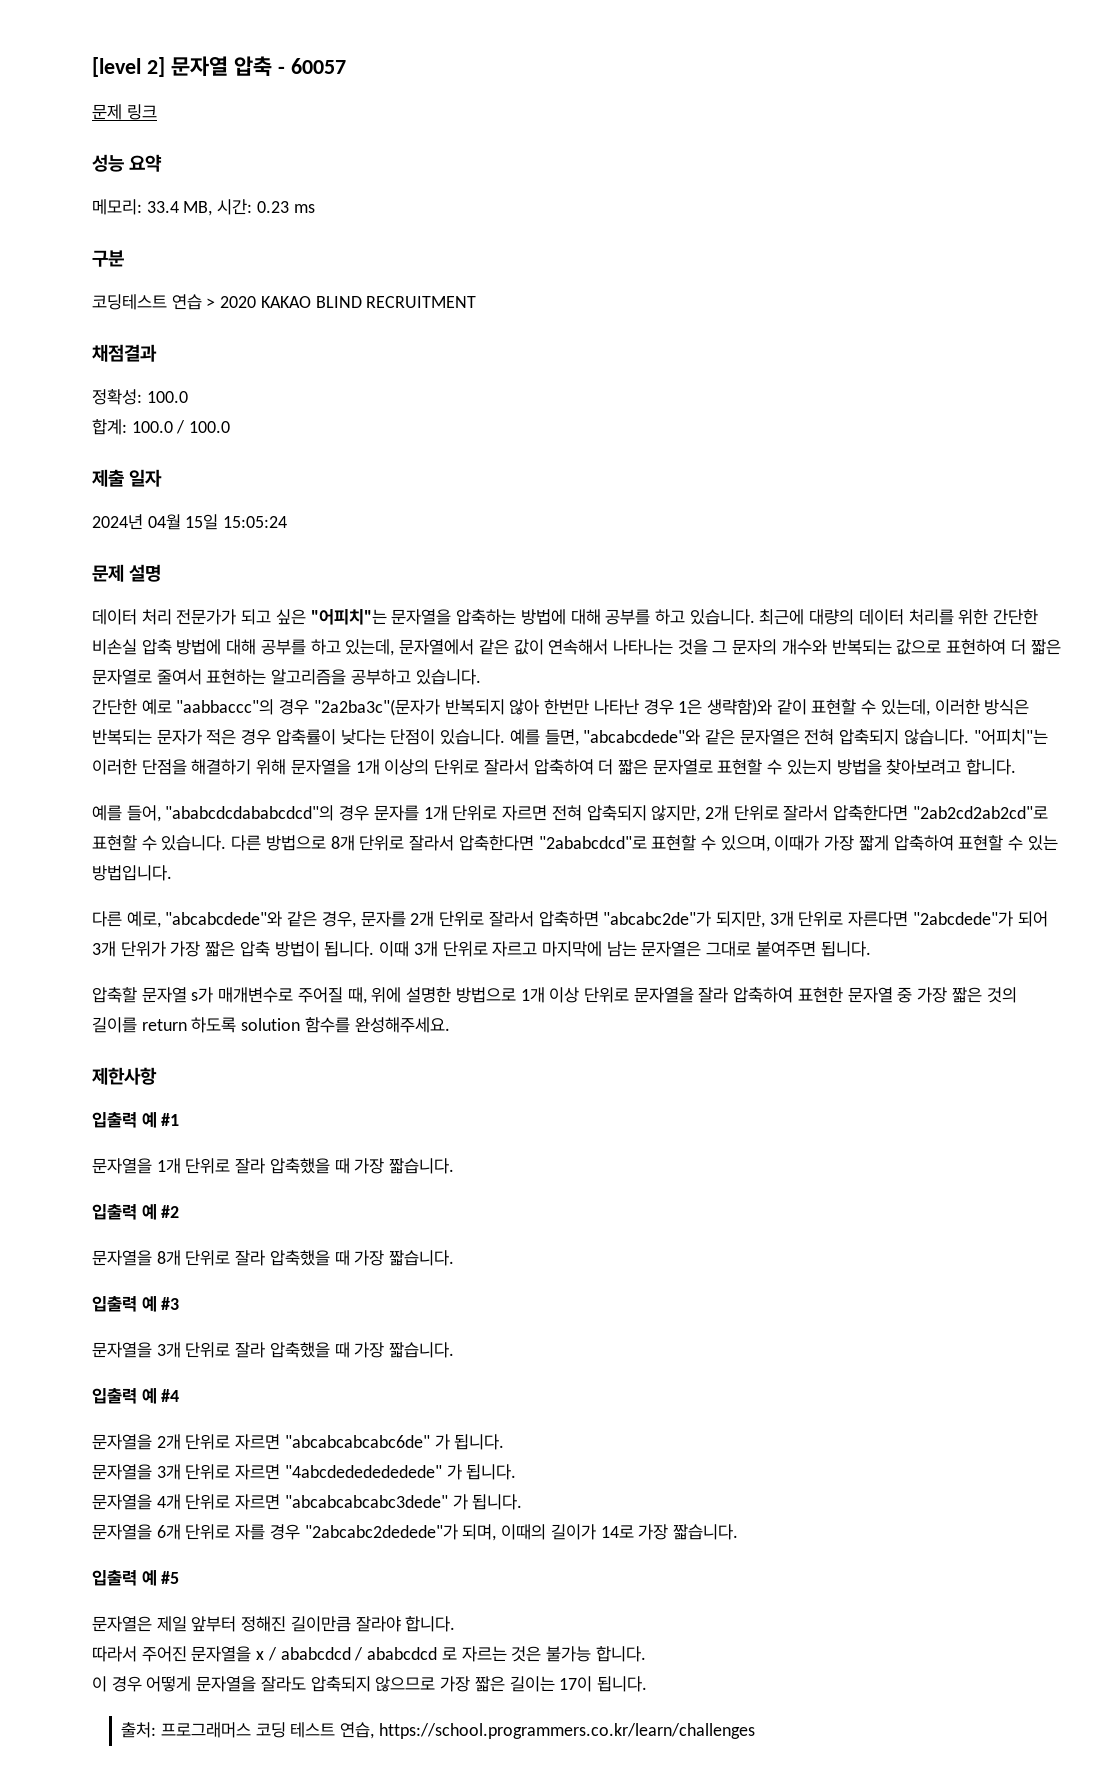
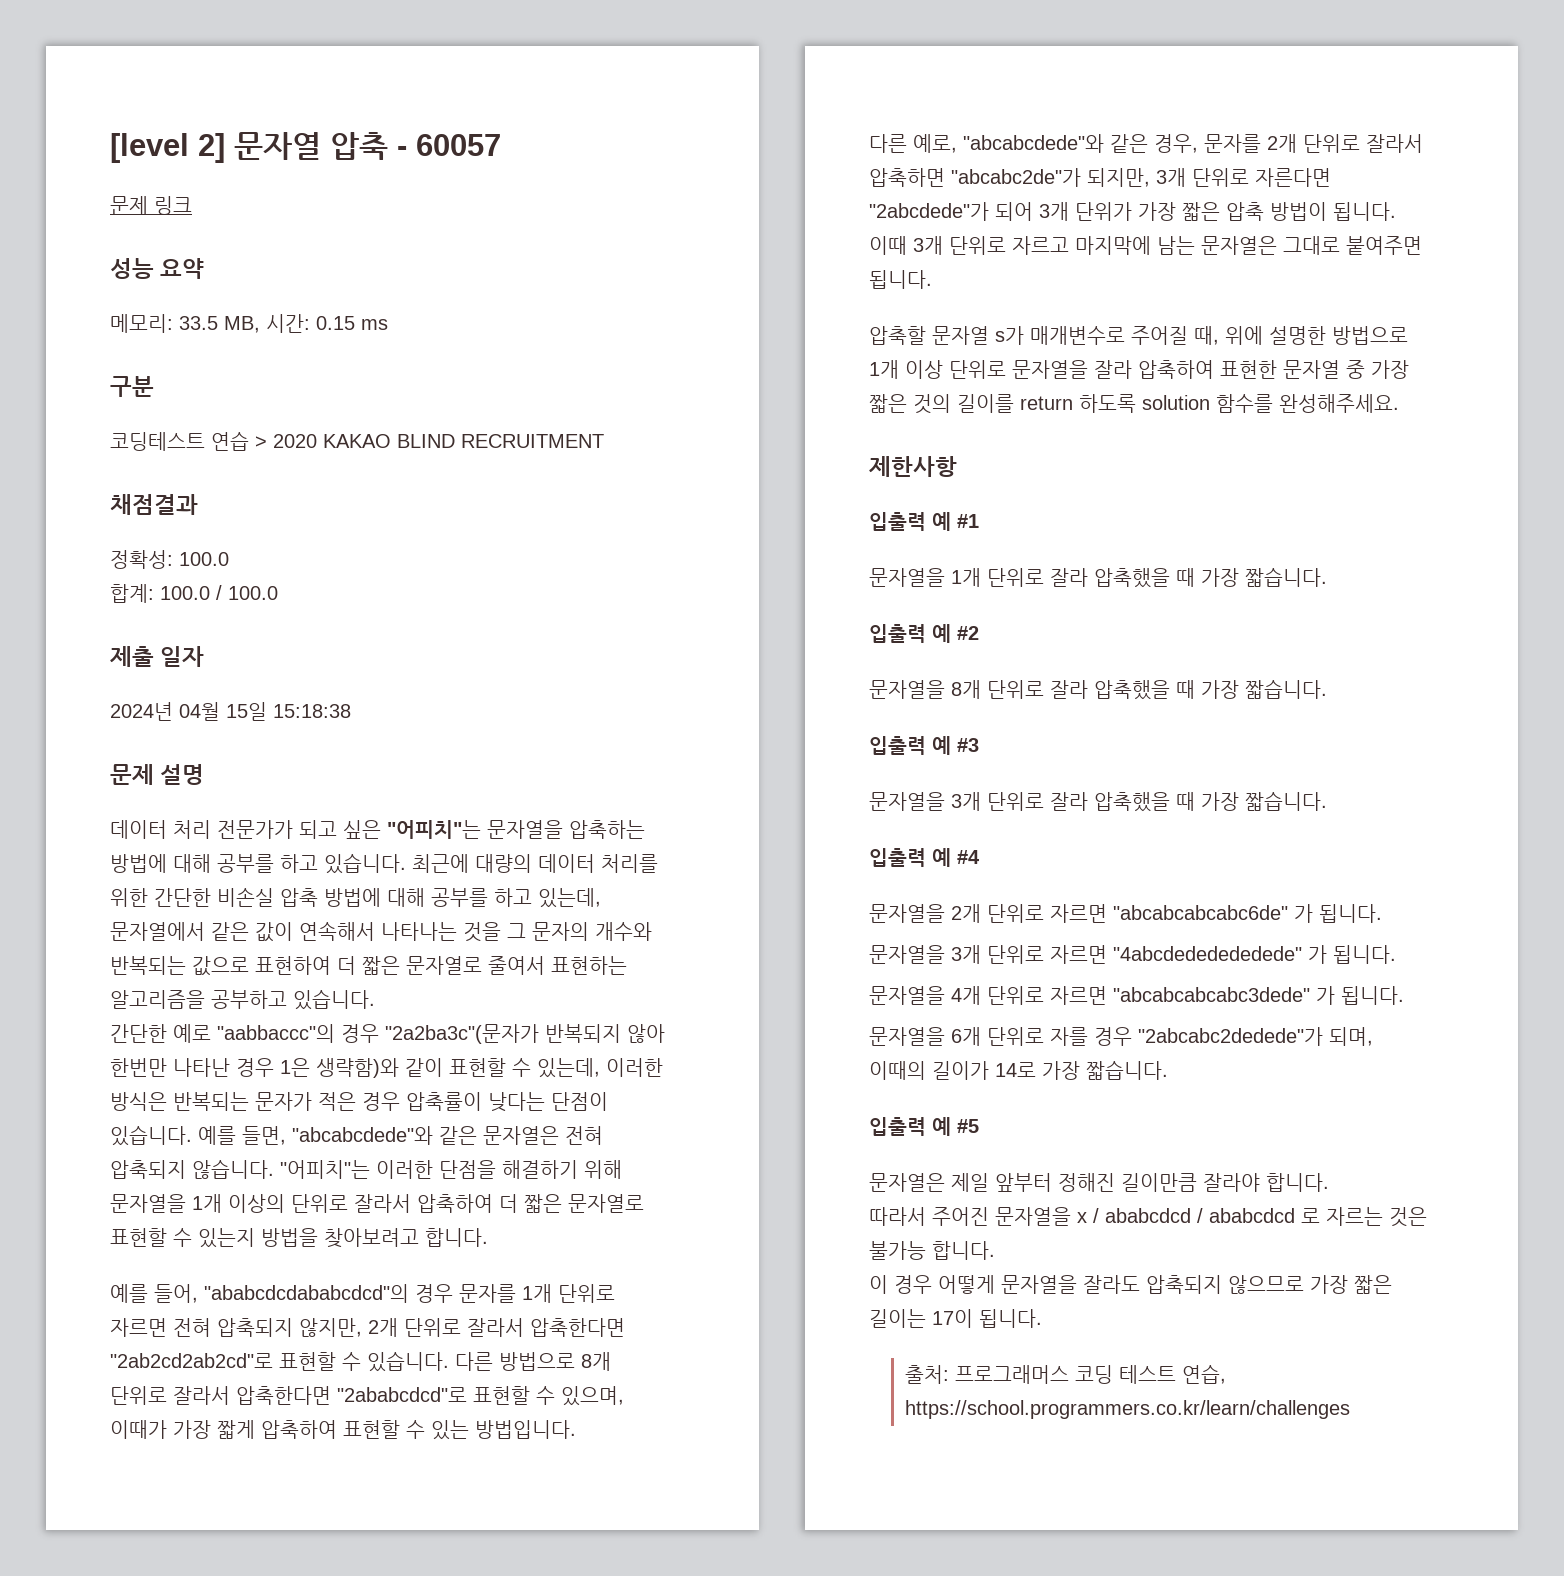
- 메모리: 33.4 MB, 시간: 0.23 ms
+ 메모리: 33.5 MB, 시간: 0.15 ms
- 2024년 04월 15일 15:05:24
+ 2024년 04월 15일 15:18:38

